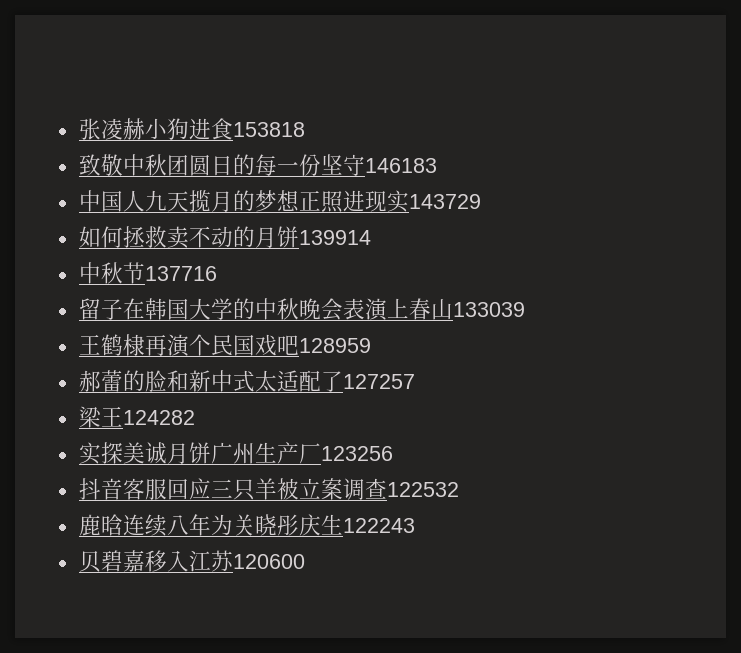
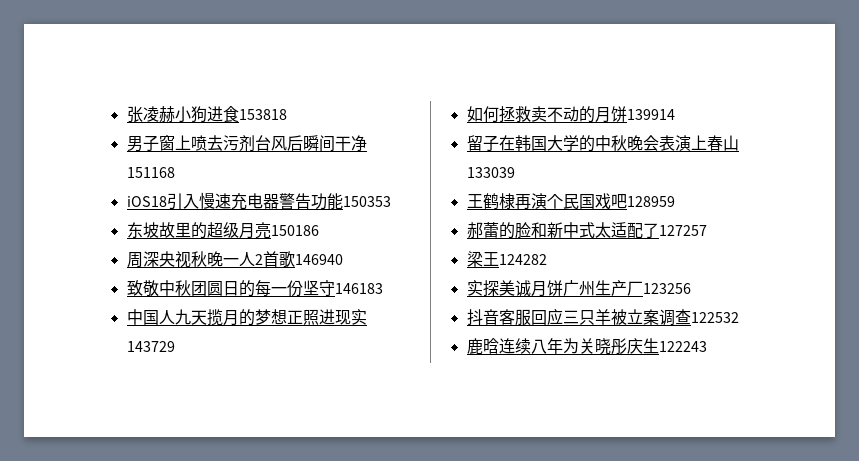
+ 男子窗上喷去污剂台风后瞬间干净151168
+ iOS18引入慢速充电器警告功能150353
+ 东坡故里的超级月亮150186
+ 周深央视秋晚一人2首歌146940
- 中秋节137716
- 贝碧嘉移入江苏120600

